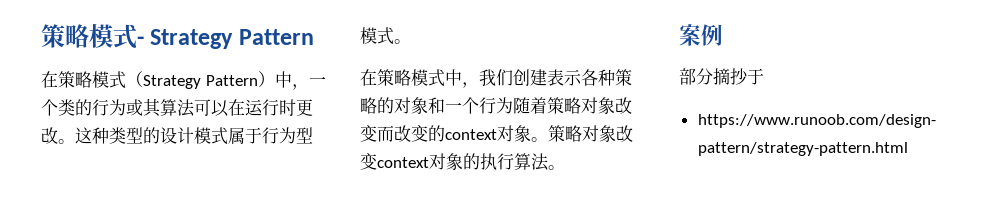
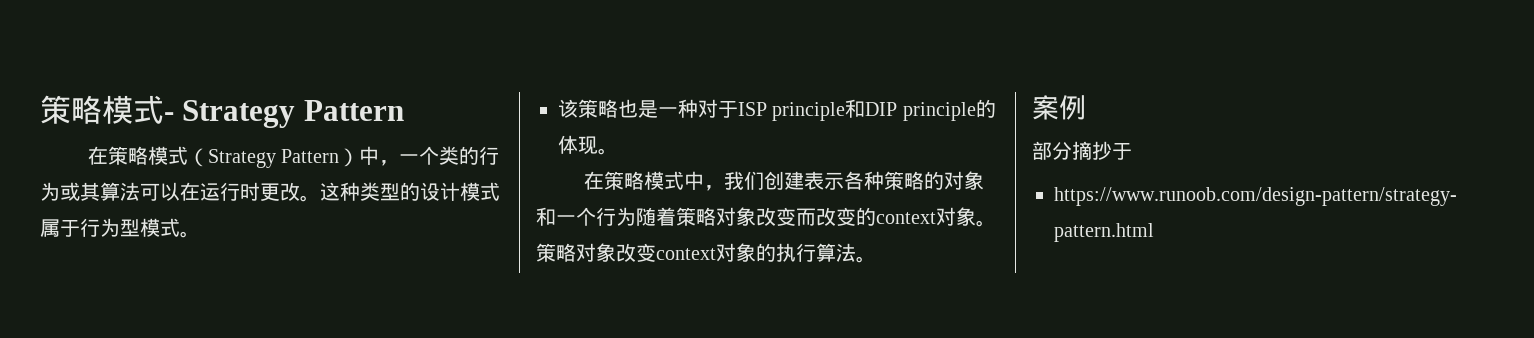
+ 该策略也是一种对于ISP principle和DIP principle的体现。

